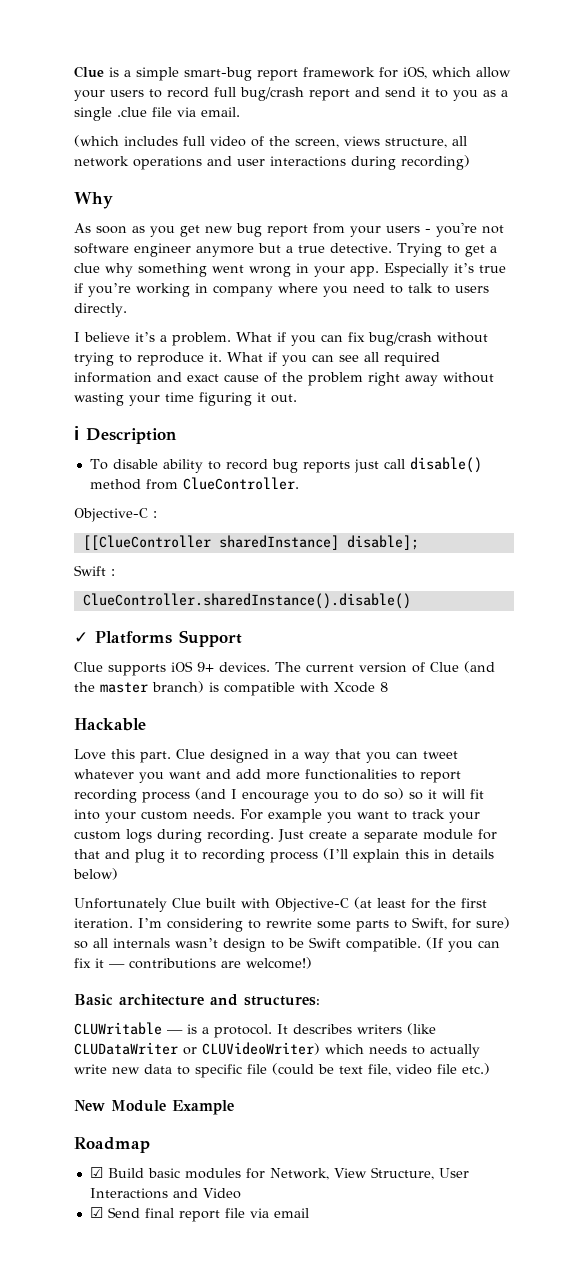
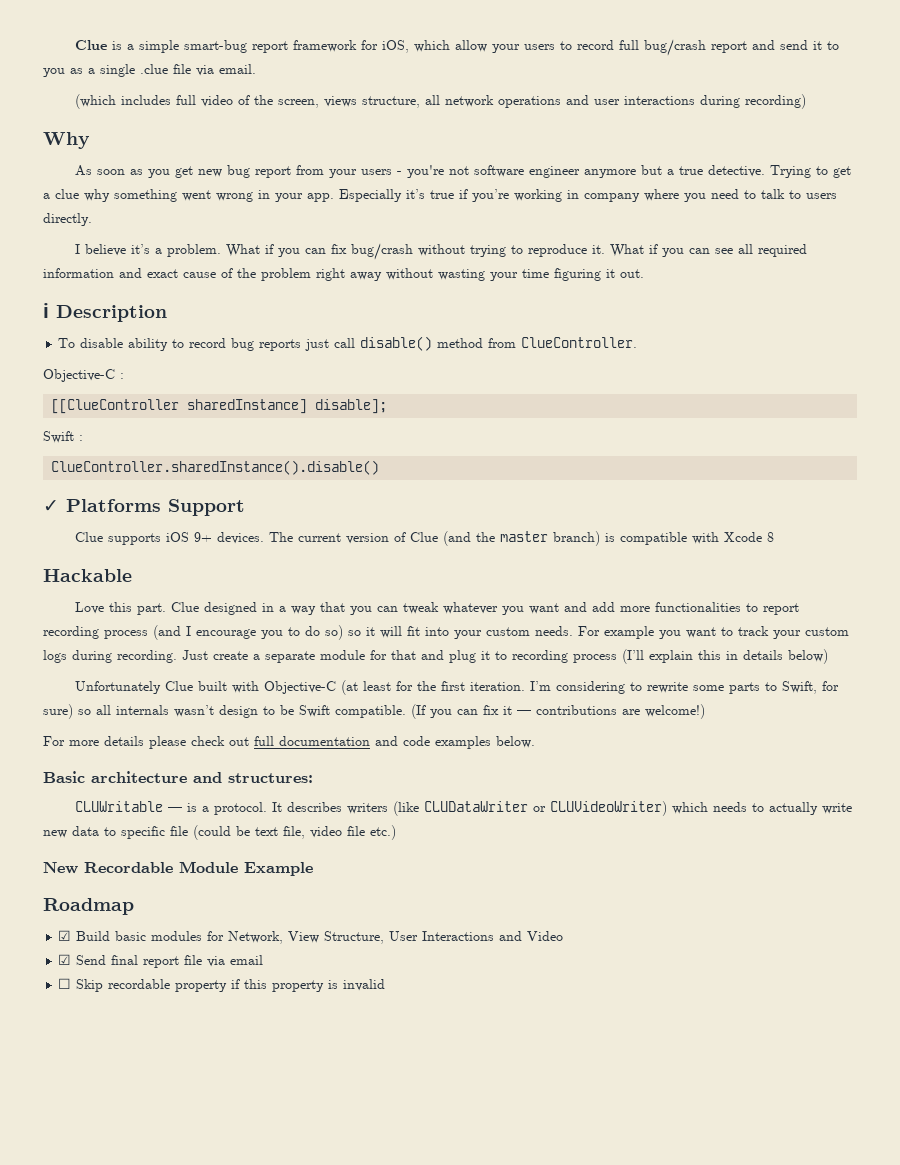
- Clue designed in a way that you can tweet whatever you want and add more functionalities to report recording process (and I encourage you to do so) so it will fit into your custom needs.
+ Clue designed in a way that you can tweak whatever you want and add more functionalities to report recording process (and I encourage you to do so) so it will fit into your custom needs.
+ For more details please check out full documentation and code examples below.
- New Module Example
+ New Recordable Module Example
+ ☐ Skip recordable property if this property is invalid

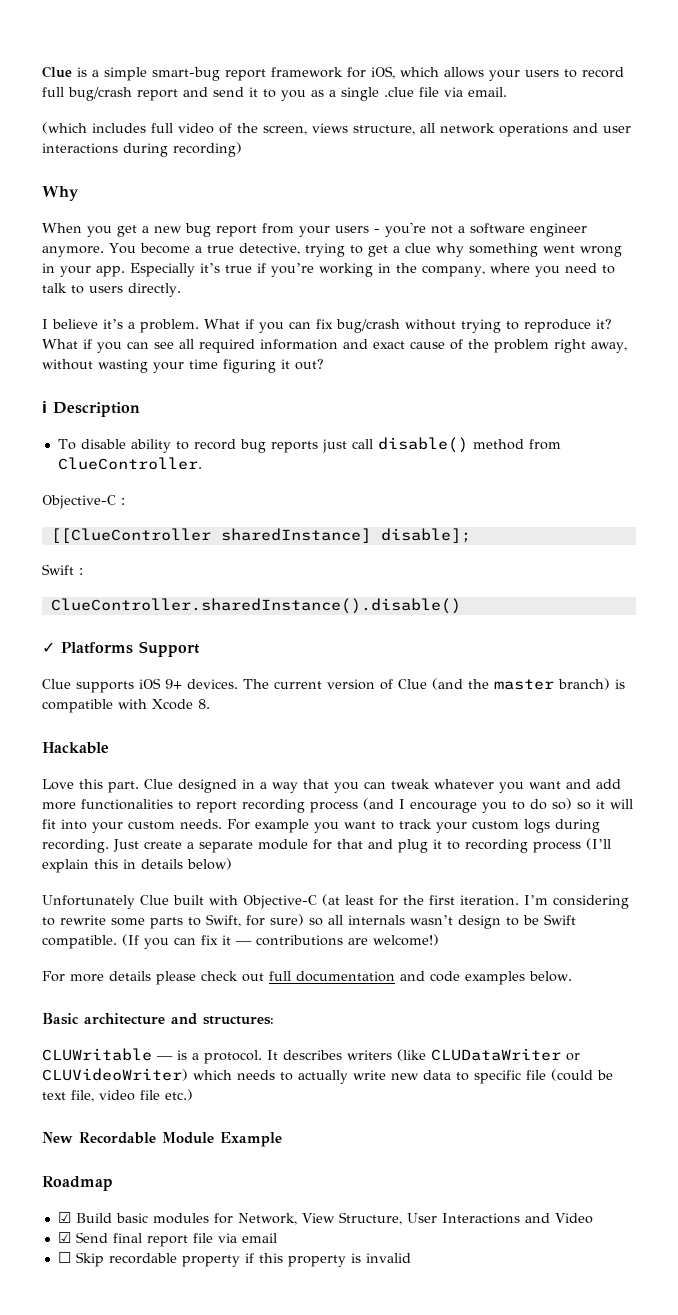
- Clue is a simple smart-bug report framework for iOS, which allow your users to record full bug/crash report and send it to you as a single .clue file via email.
+ Clue is a simple smart-bug report framework for iOS, which allows your users to record full bug/crash report and send it to you as a single .clue file via email.
- As soon as you get new bug report from your users - you're not software engineer anymore but a true detective. Trying to get a clue why something went wrong in your app.
+ When you get a new bug report from your users - you're not a software engineer anymore. You become a true detective, trying to get a clue why something went wrong in your app.
- Especially it’s true if you’re working in company where you need to talk to users directly.
+ Especially it’s true if you’re working in the company, where you need to talk to users directly.
- What if you can fix bug/crash without trying to reproduce it.
+ What if you can fix bug/crash without trying to reproduce it?
- What if you can see all required information and exact cause of the problem right away without wasting your time figuring it out.
+ What if you can see all required information and exact cause of the problem right away, without wasting your time figuring it out?
- The current version of Clue (and the master branch) is compatible with Xcode 8
+ The current version of Clue (and the master branch) is compatible with Xcode 8.

